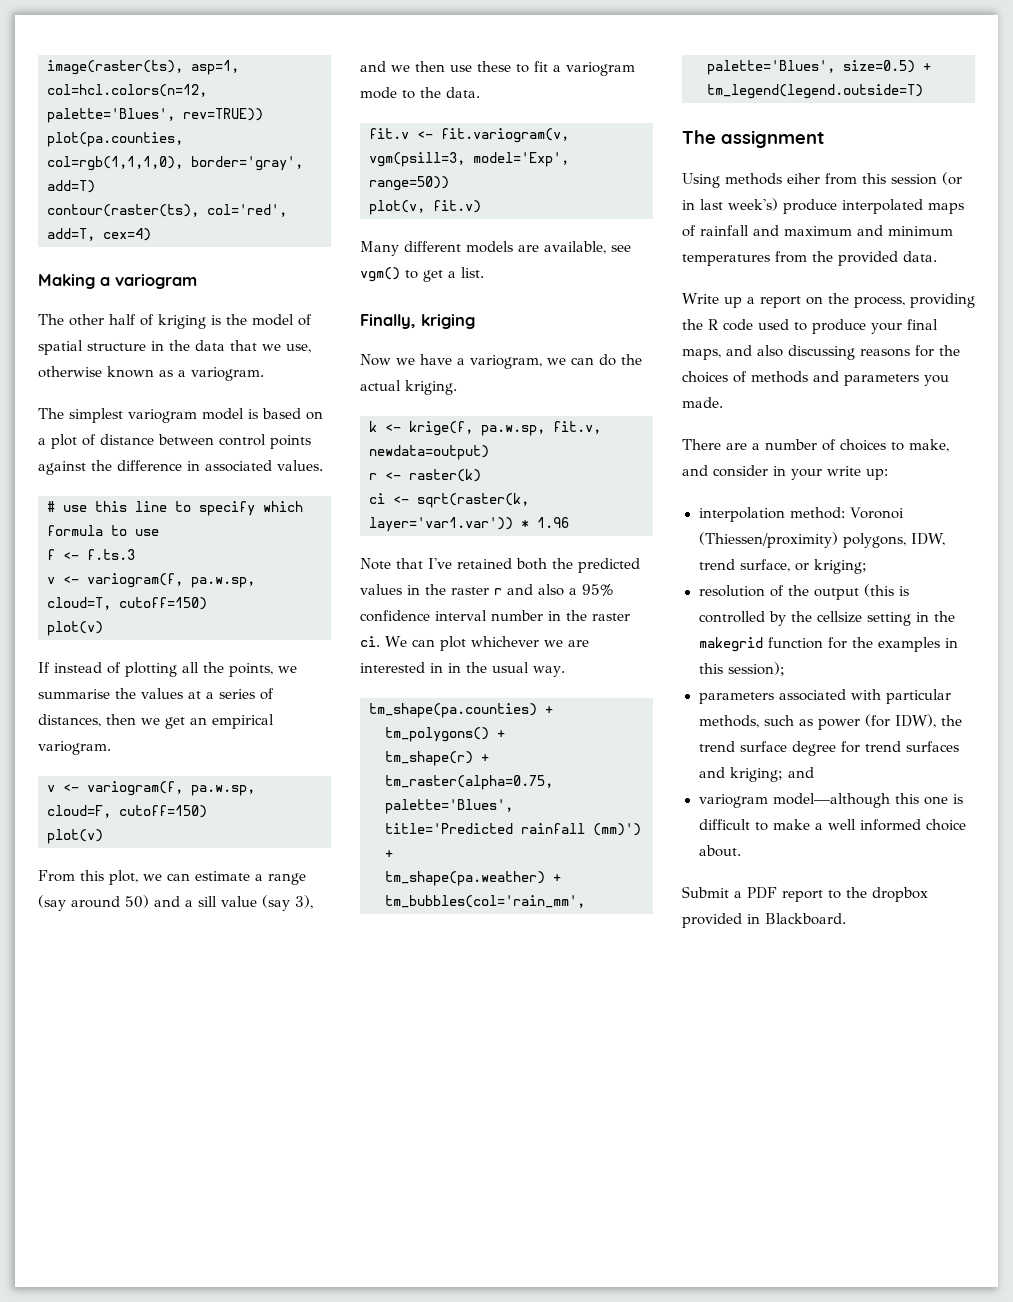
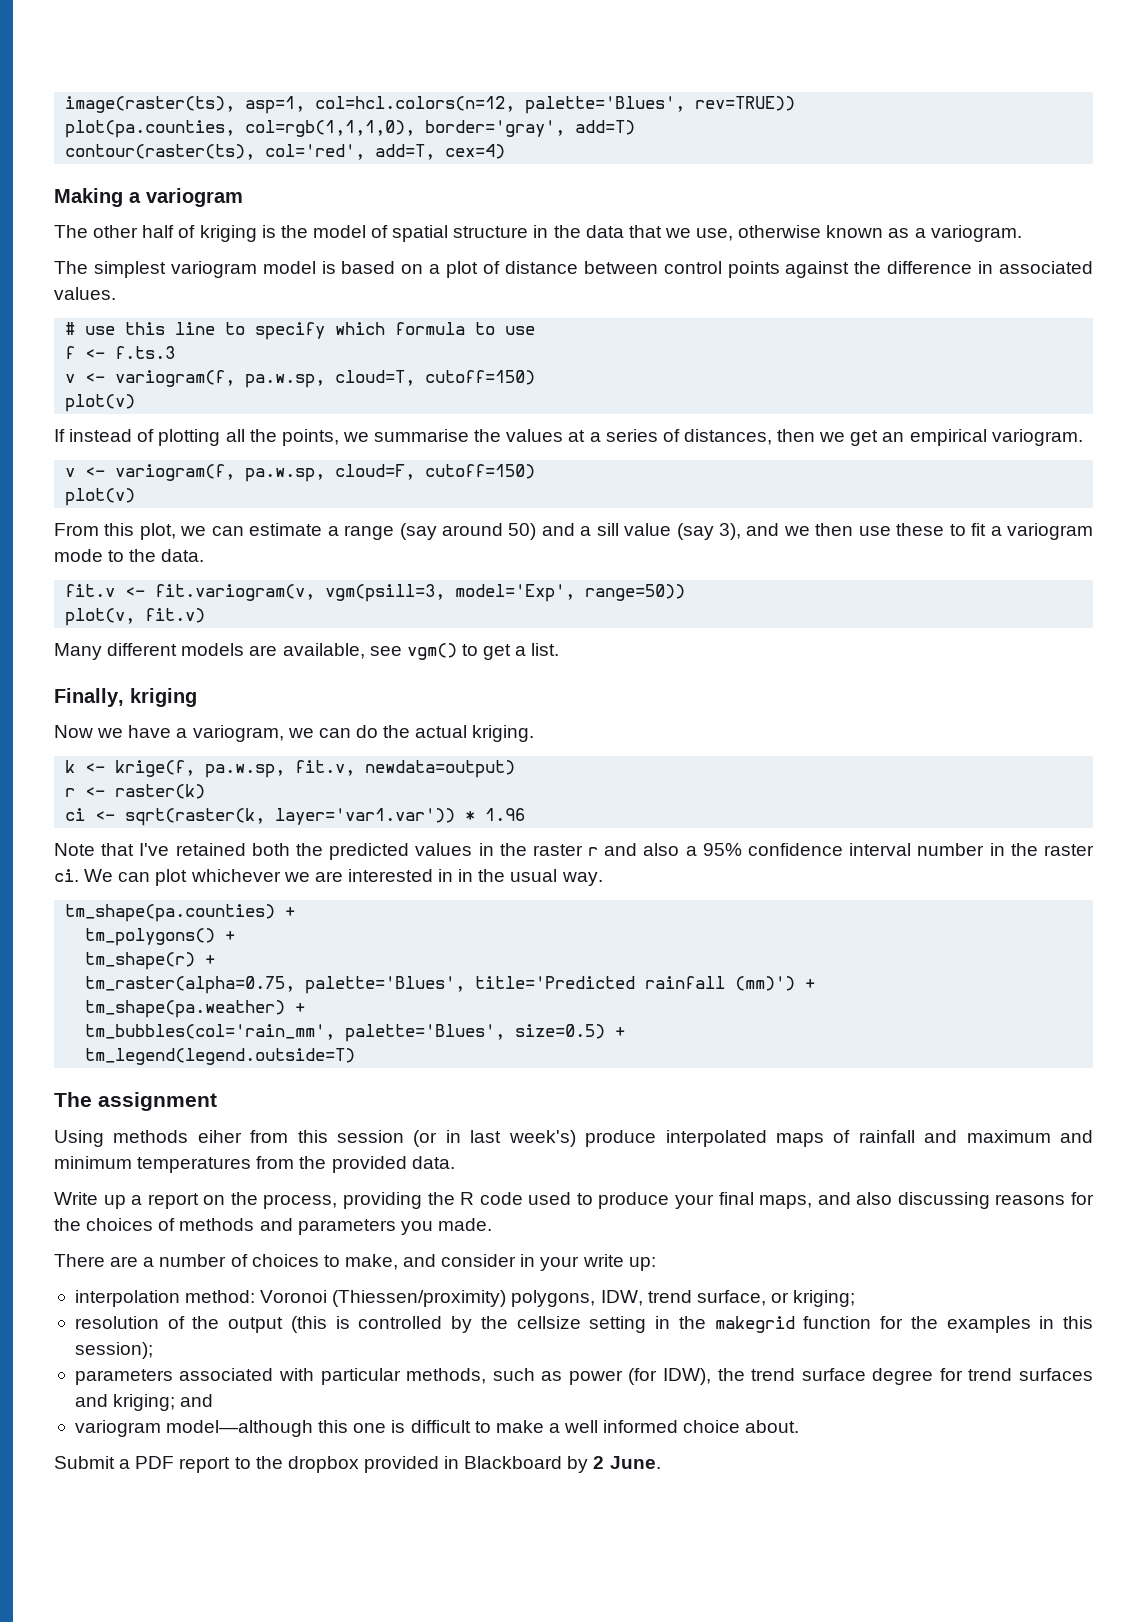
- Submit a PDF report to the dropbox provided in Blackboard.
+ Submit a PDF report to the dropbox provided in Blackboard by 2 June.

